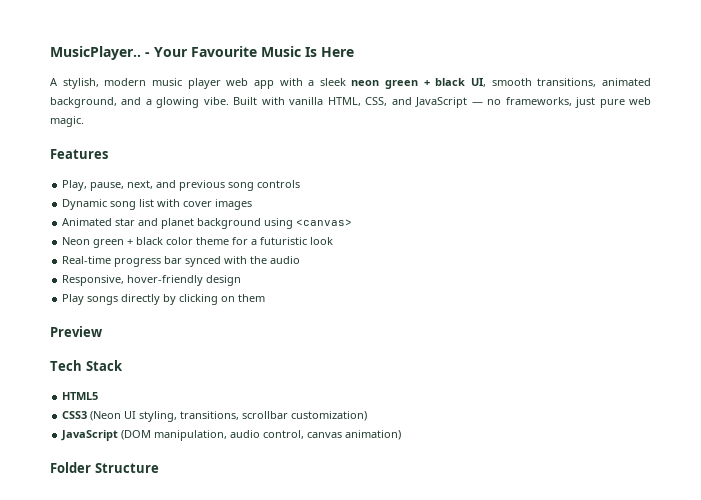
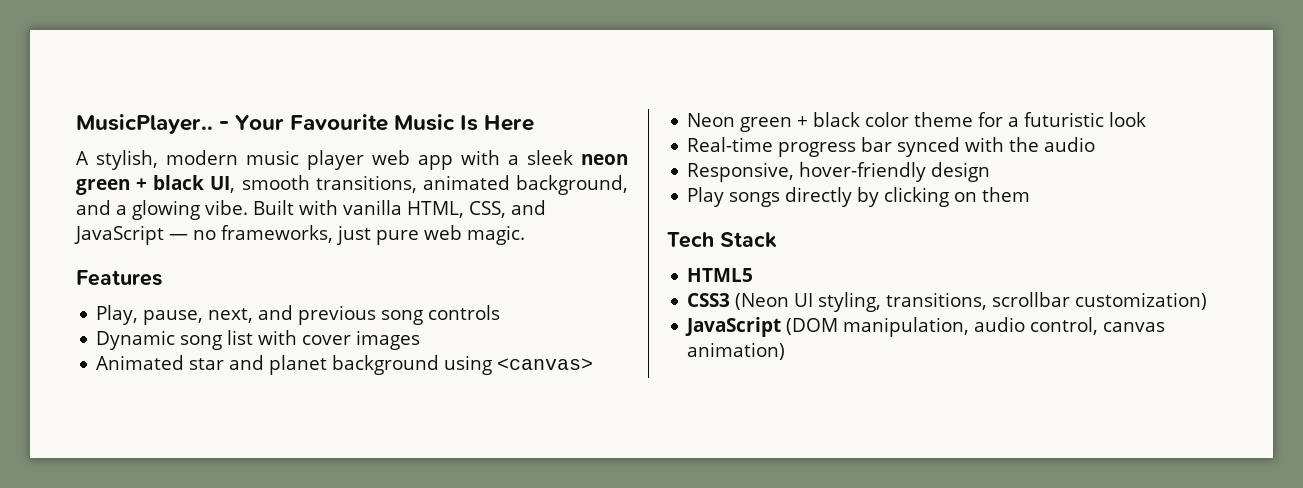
- Preview
- Folder Structure

